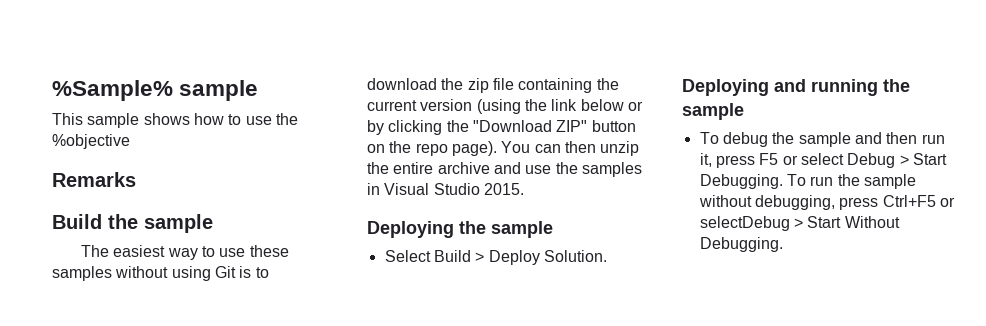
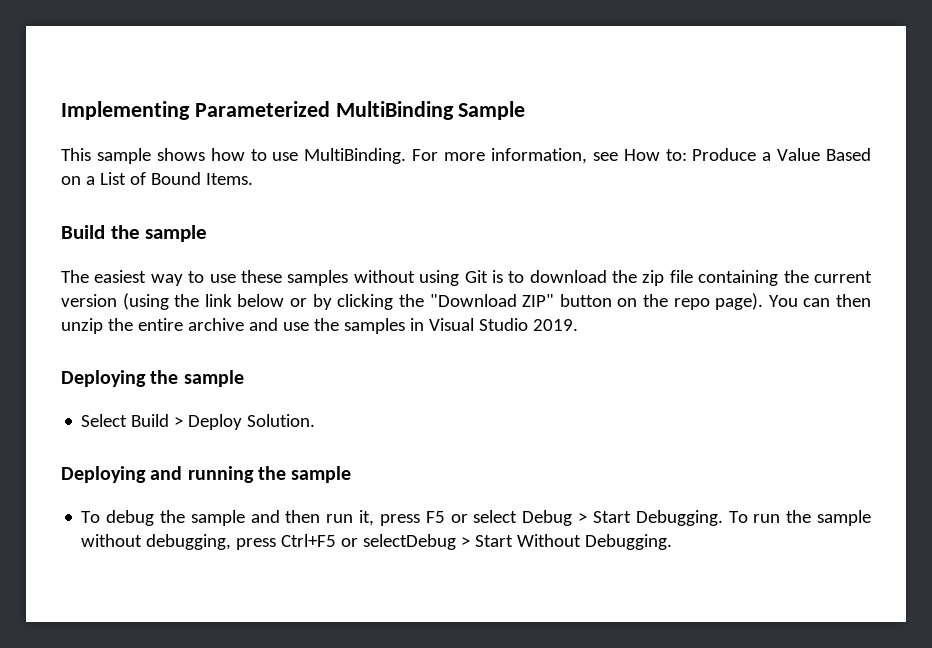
- %Sample% sample
+ Implementing Parameterized MultiBinding Sample
- This sample shows how to use the %objective
- Remarks
+ This sample shows how to use MultiBinding. For more information, see How to: Produce a Value Based on a List of Bound Items.
- You can then unzip the entire archive and use the samples in Visual Studio 2015.
+ You can then unzip the entire archive and use the samples in Visual Studio 2019.

